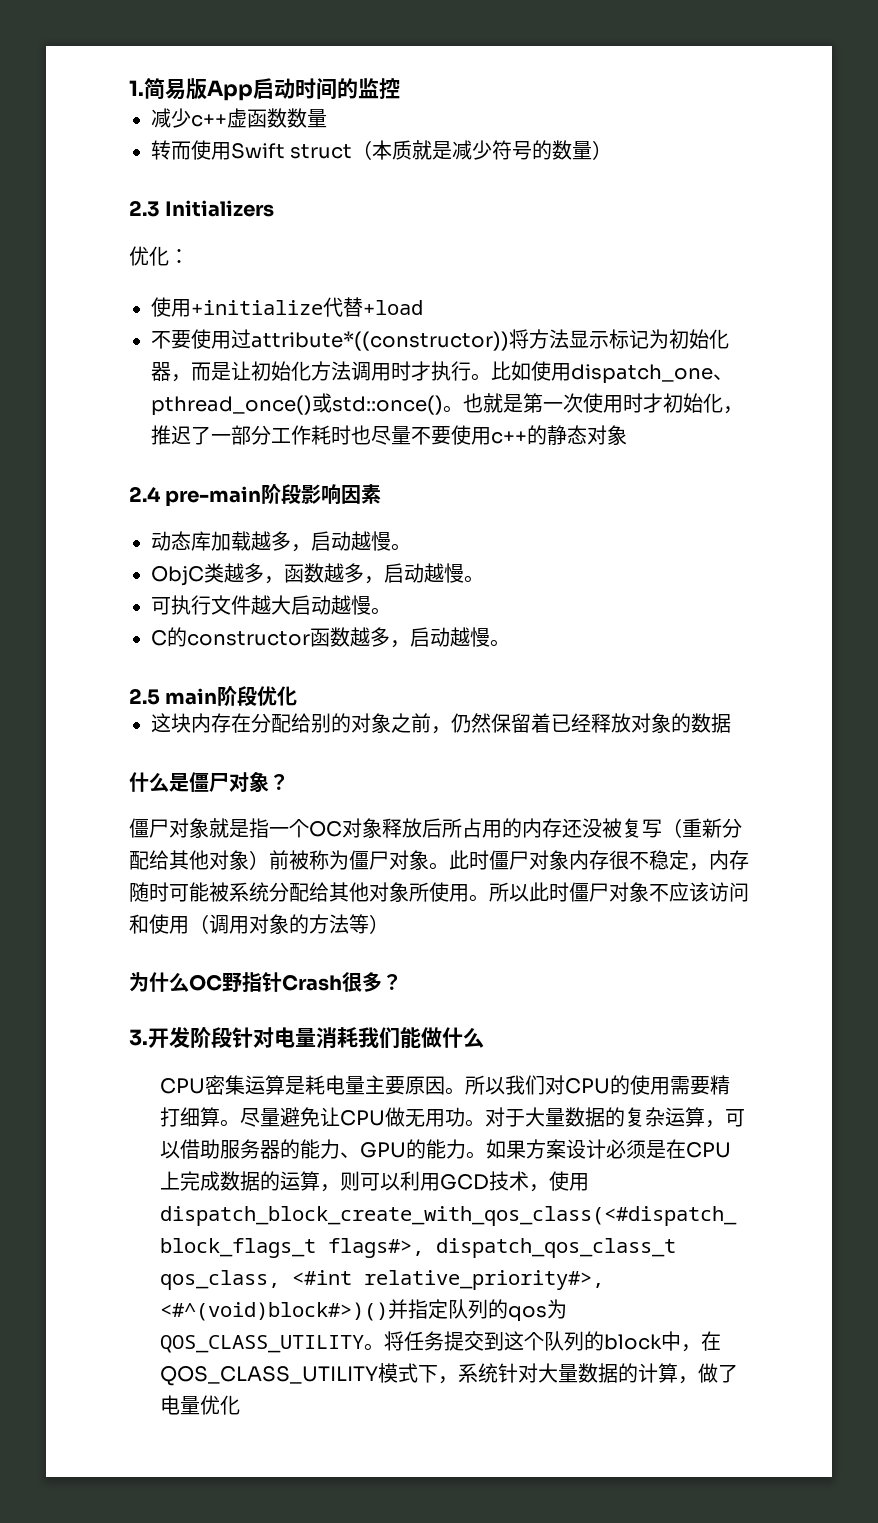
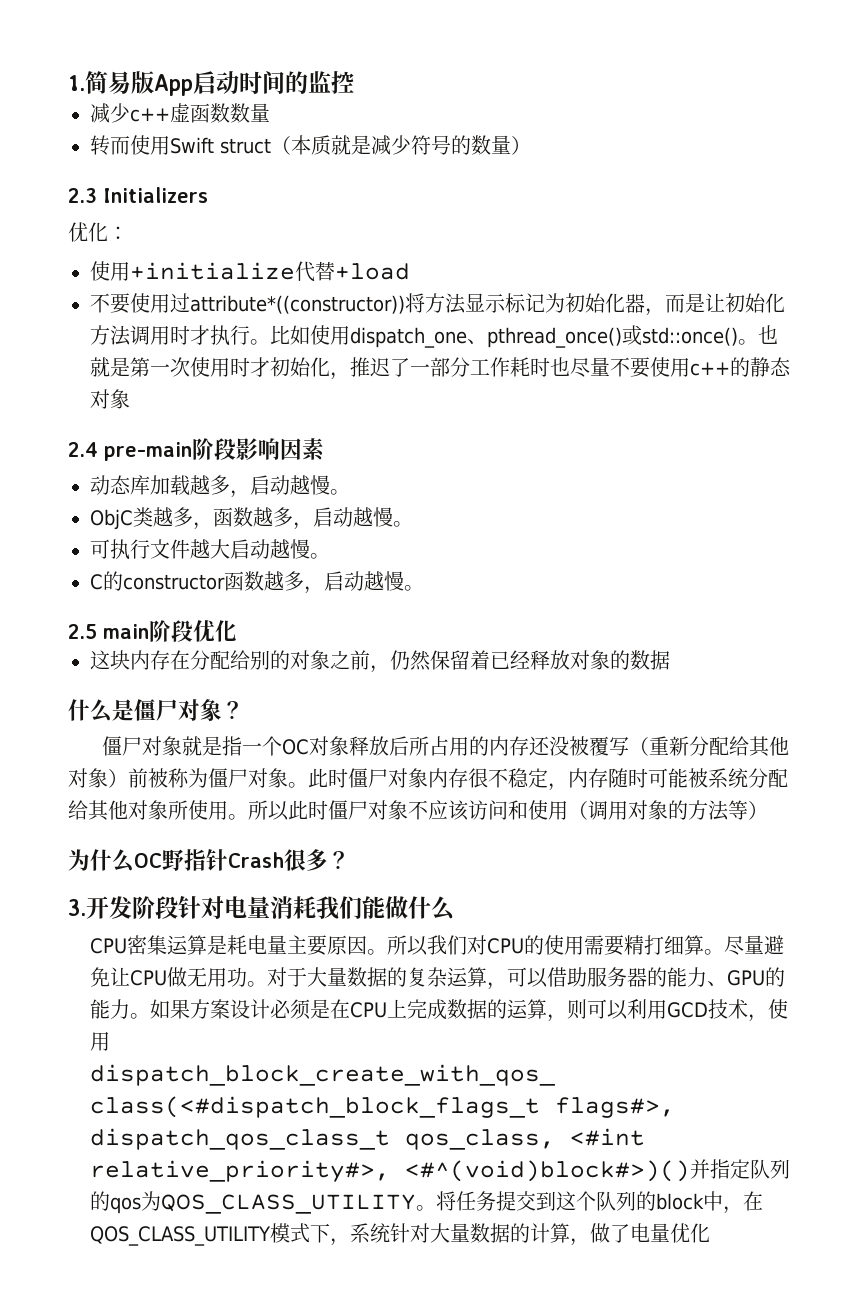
- 僵尸对象就是指一个OC对象释放后所占用的内存还没被复写（重新分配给其他对象）前被称为僵尸对象。
+ 僵尸对象就是指一个OC对象释放后所占用的内存还没被覆写（重新分配给其他对象）前被称为僵尸对象。

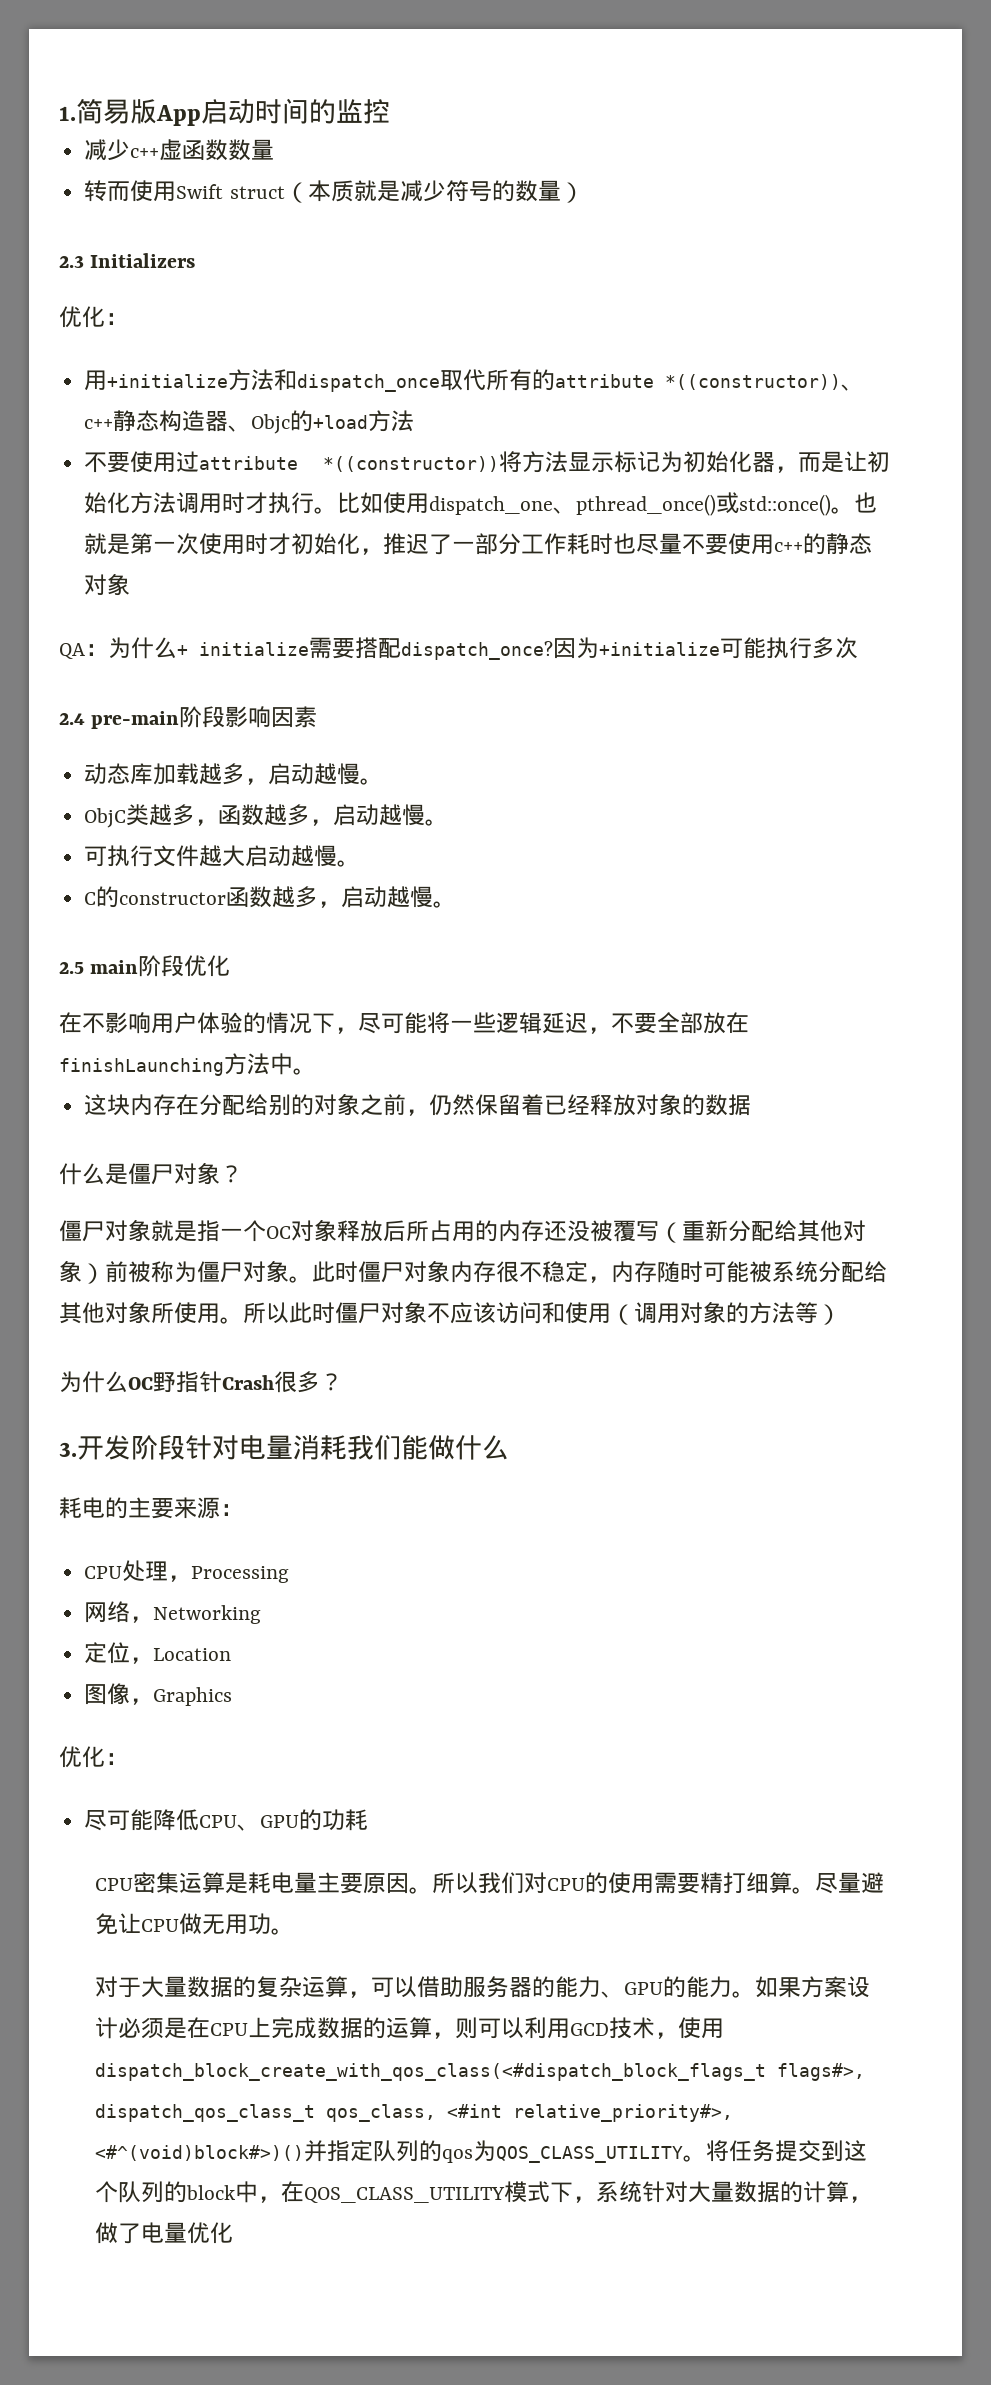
- 使用+initialize代替+load
+ 用+initialize方法和dispatch_once取代所有的attribute *((constructor))、c++静态构造器、Objc的+load方法
- 不要使用过attribute*((constructor))将方法显示标记为初始化器，而是让初始化方法调用时才执行。
+ 不要使用过attribute *((constructor))将方法显示标记为初始化器，而是让初始化方法调用时才执行。
+ QA：为什么+ initialize需要搭配dispatch_once?因为+initialize可能执行多次
+ 在不影响用户体验的情况下，尽可能将一些逻辑延迟，不要全部放在finishLaunching方法中。
+ 耗电的主要来源：
+ CPU处理，Processing
+ 网络，Networking
+ 定位，Location
+ 图像，Graphics
+ 优化：
+ 尽可能降低CPU、GPU的功耗
- 尽量避免让CPU做无用功。对于大量数据的复杂运算，可以借助服务器的能力、GPU的能力。
+ 尽量避免让CPU做无用功。
+ 对于大量数据的复杂运算，可以借助服务器的能力、GPU的能力。

